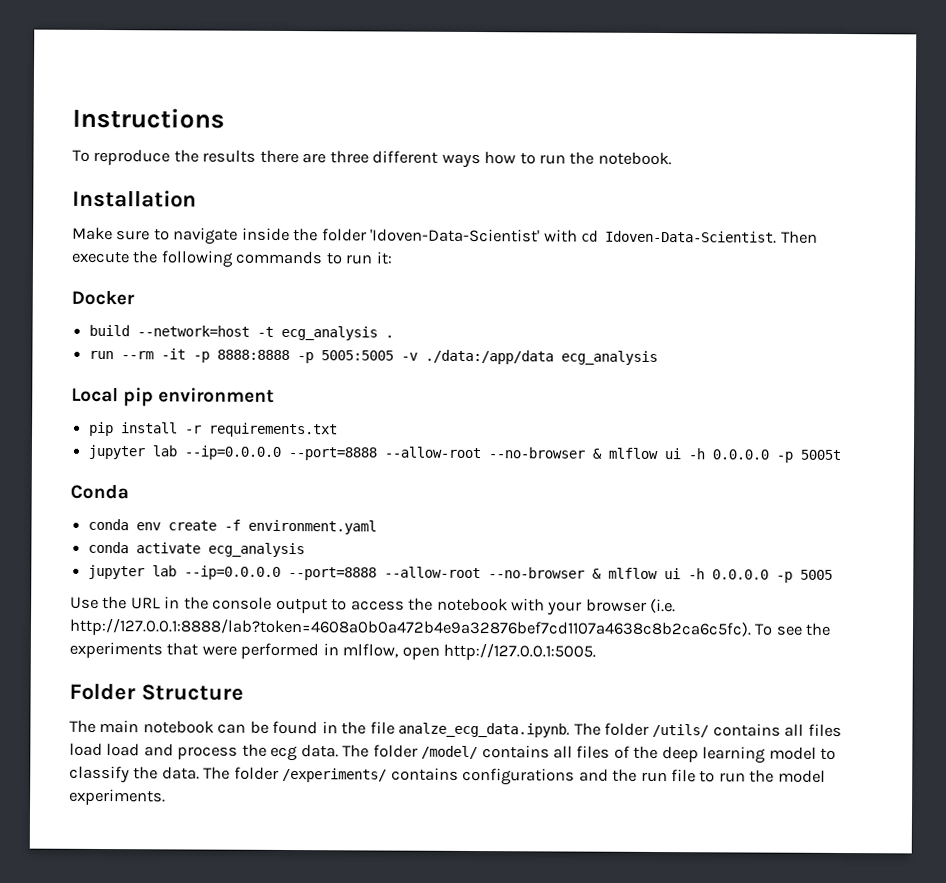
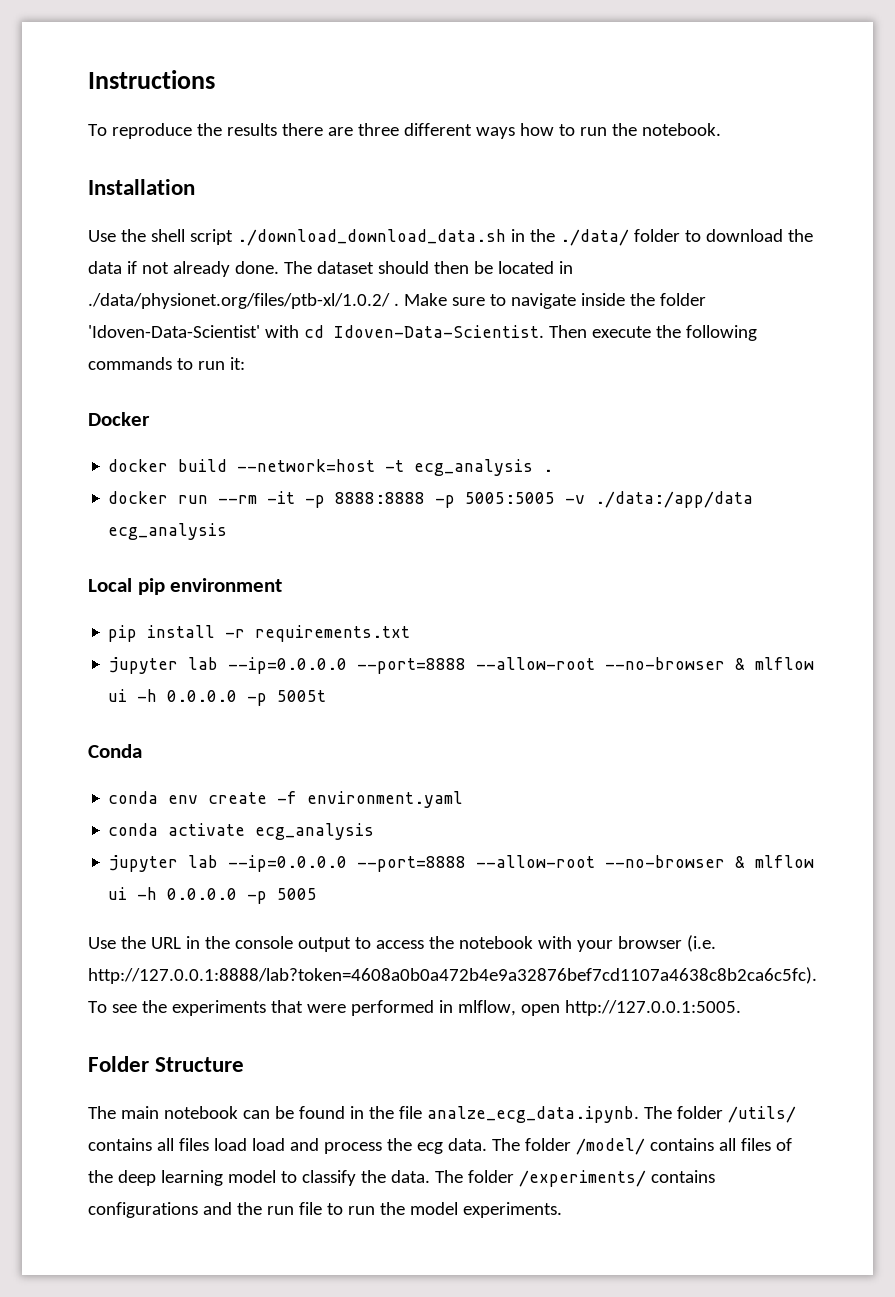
+ Use the shell script ./download_download_data.sh in the ./data/ folder to download the data if not already done. The dataset should then be located in ./data/physionet.org/files/ptb-xl/1.0.2/ .
- build --network=host -t ecg_analysis .
+ docker build --network=host -t ecg_analysis .
- run --rm -it -p 8888:8888 -p 5005:5005 -v ./data:/app/data ecg_analysis
+ docker run --rm -it -p 8888:8888 -p 5005:5005 -v ./data:/app/data ecg_analysis

